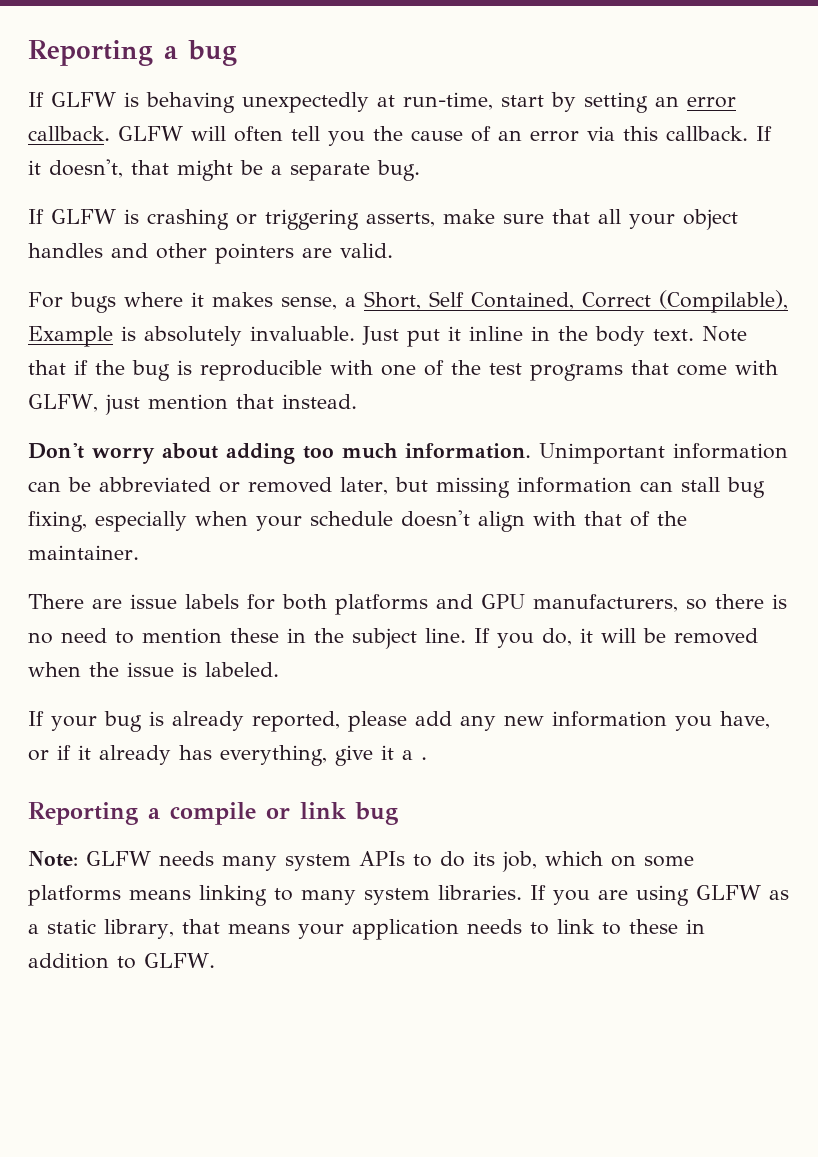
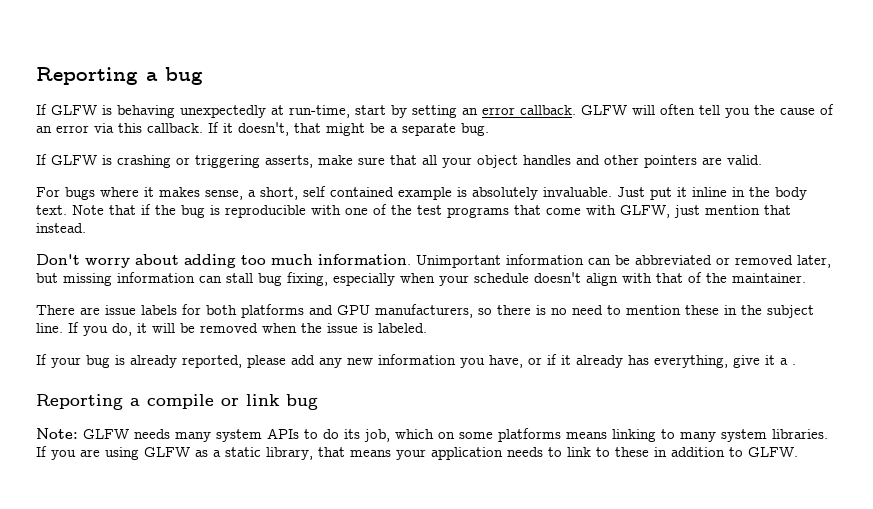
- For bugs where it makes sense, a Short, Self Contained, Correct (Compilable), Example is absolutely invaluable.
+ For bugs where it makes sense, a short, self contained example is absolutely invaluable.

